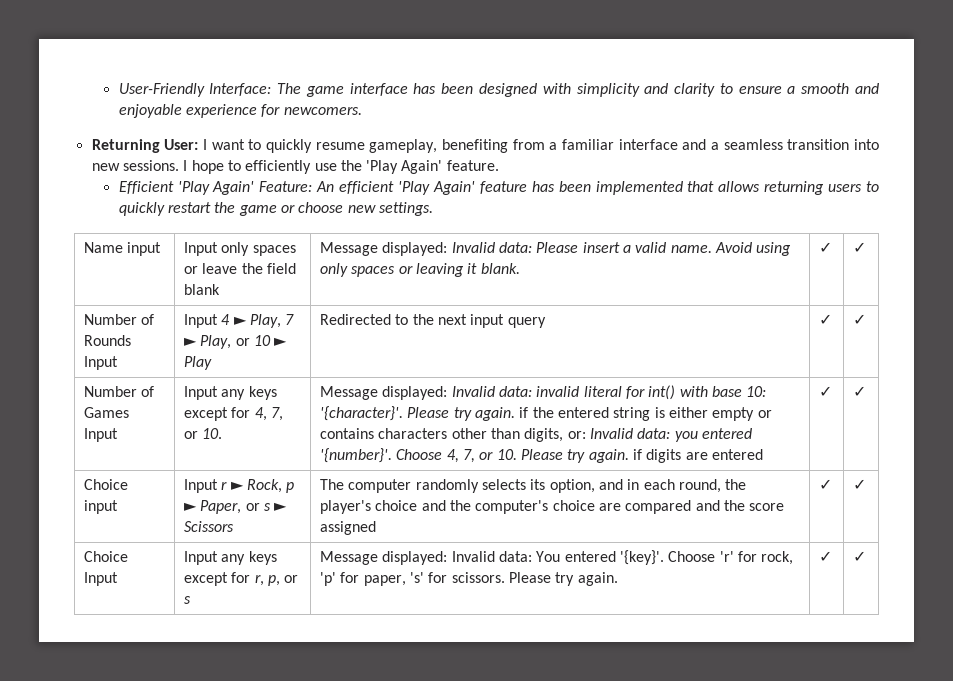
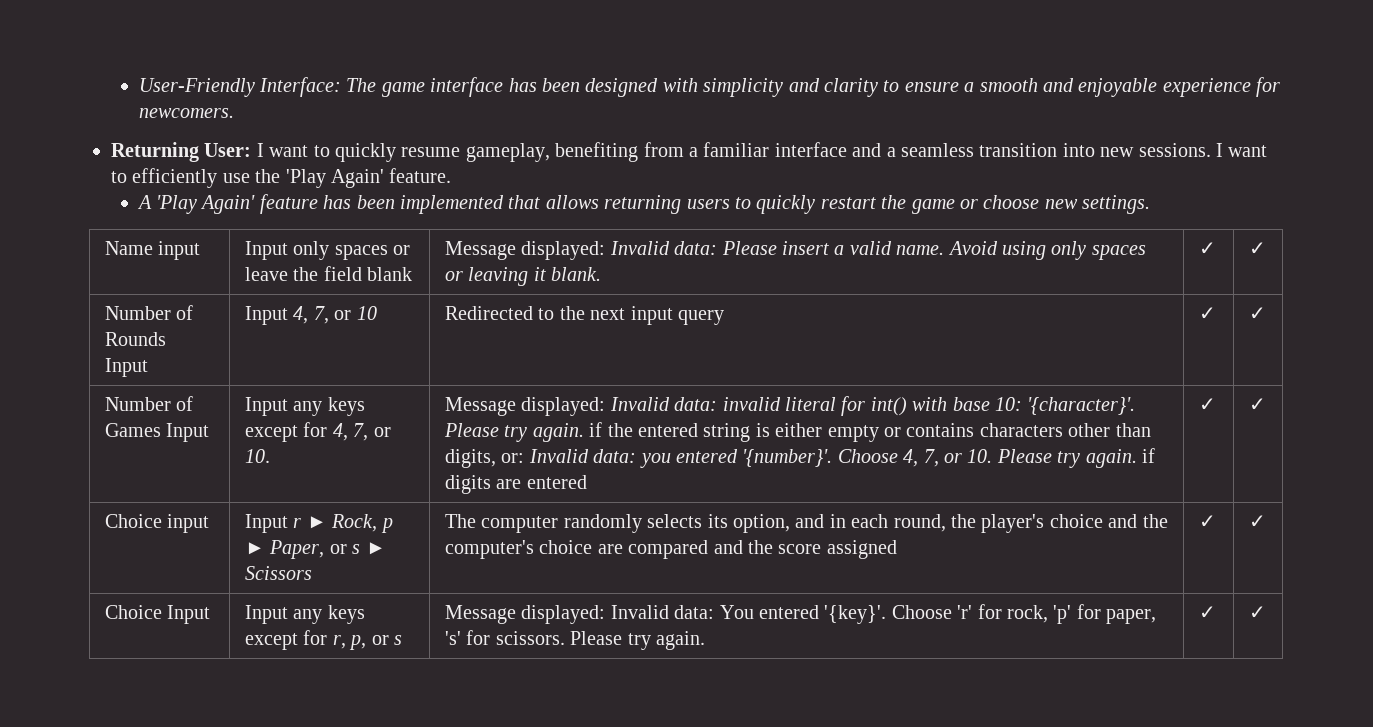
- I hope to efficiently use the 'Play Again' feature.
+ I want to efficiently use the 'Play Again' feature.
- Efficient 'Play Again' Feature: An efficient 'Play Again' feature has been implemented that allows returning users to quickly restart the game or choose new settings.
+ A 'Play Again' feature has been implemented that allows returning users to quickly restart the game or choose new settings.
- Number of Rounds Input | Input 4 ► Play, 7 ► Play, or 10 ► Play | Redirected to the next input query | ✓ | ✓
+ Number of Rounds Input | Input 4, 7, or 10 | Redirected to the next input query | ✓ | ✓

